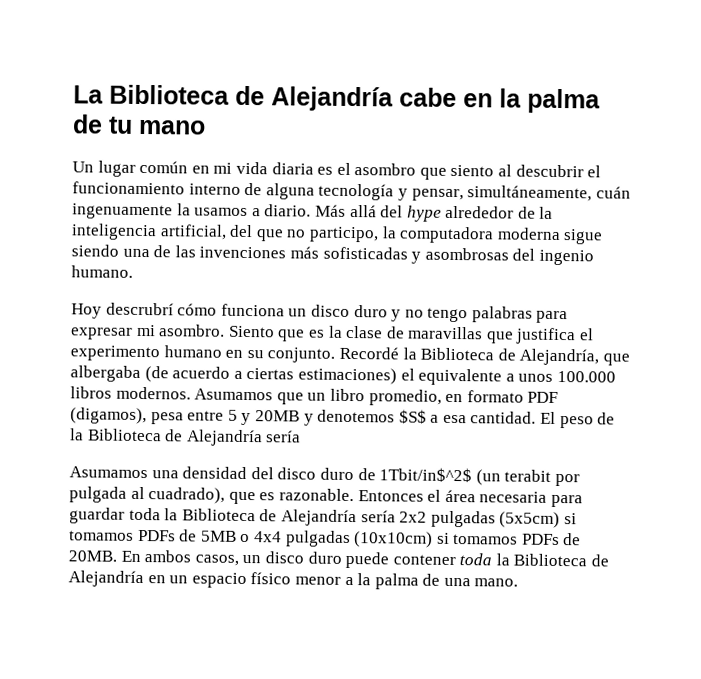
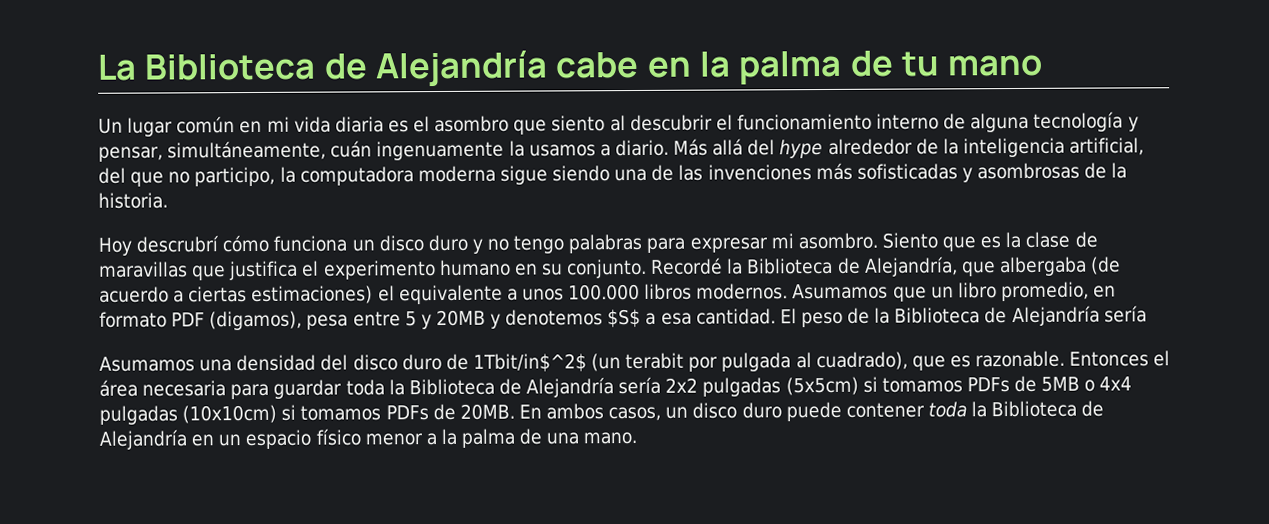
- Más allá del hype alrededor de la inteligencia artificial, del que no participo, la computadora moderna sigue siendo una de las invenciones más sofisticadas y asombrosas del ingenio humano.
+ Más allá del hype alrededor de la inteligencia artificial, del que no participo, la computadora moderna sigue siendo una de las invenciones más sofisticadas y asombrosas de la historia.

